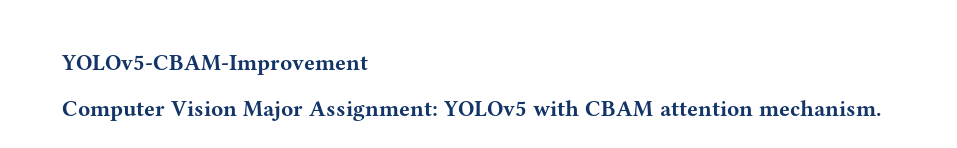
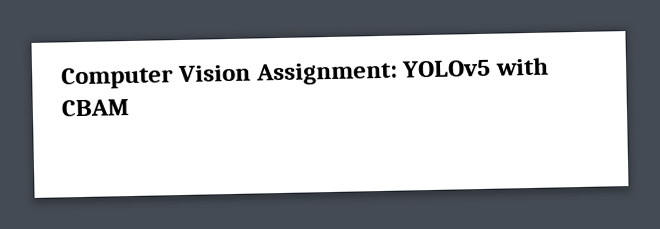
- YOLOv5-CBAM-Improvement
- Computer Vision Major Assignment: YOLOv5 with CBAM attention mechanism.
+ Computer Vision Assignment: YOLOv5 with CBAM

